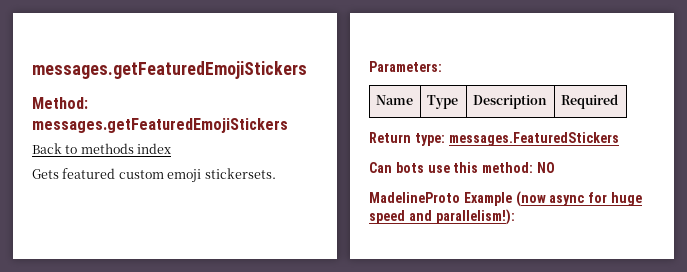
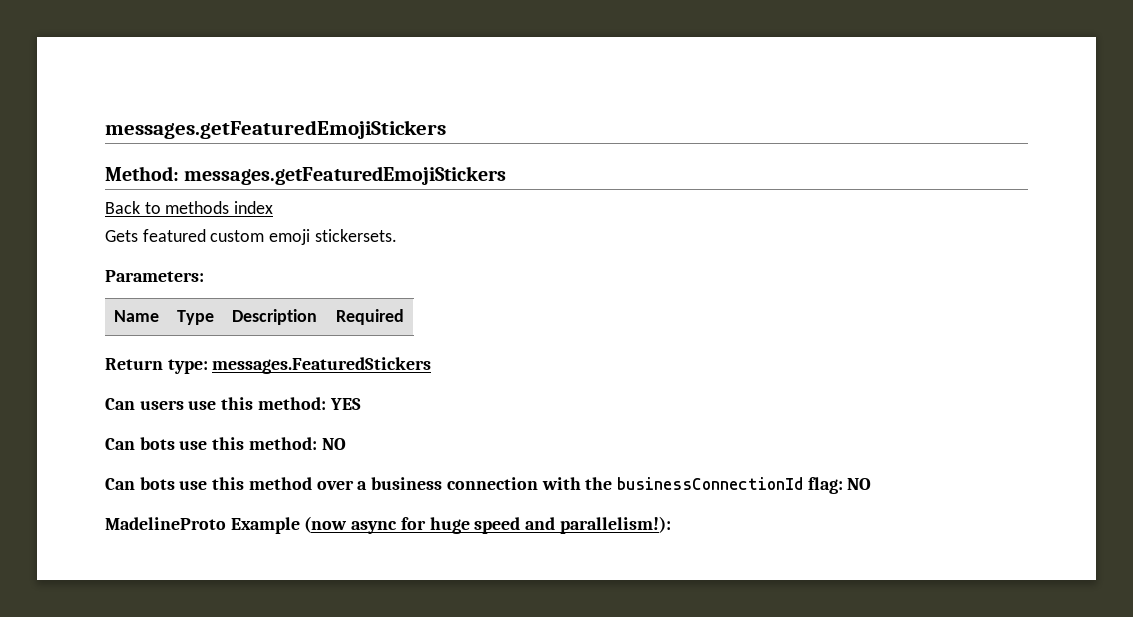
+ Can users use this method: YES
+ Can bots use this method over a business connection with the businessConnectionId flag: NO

